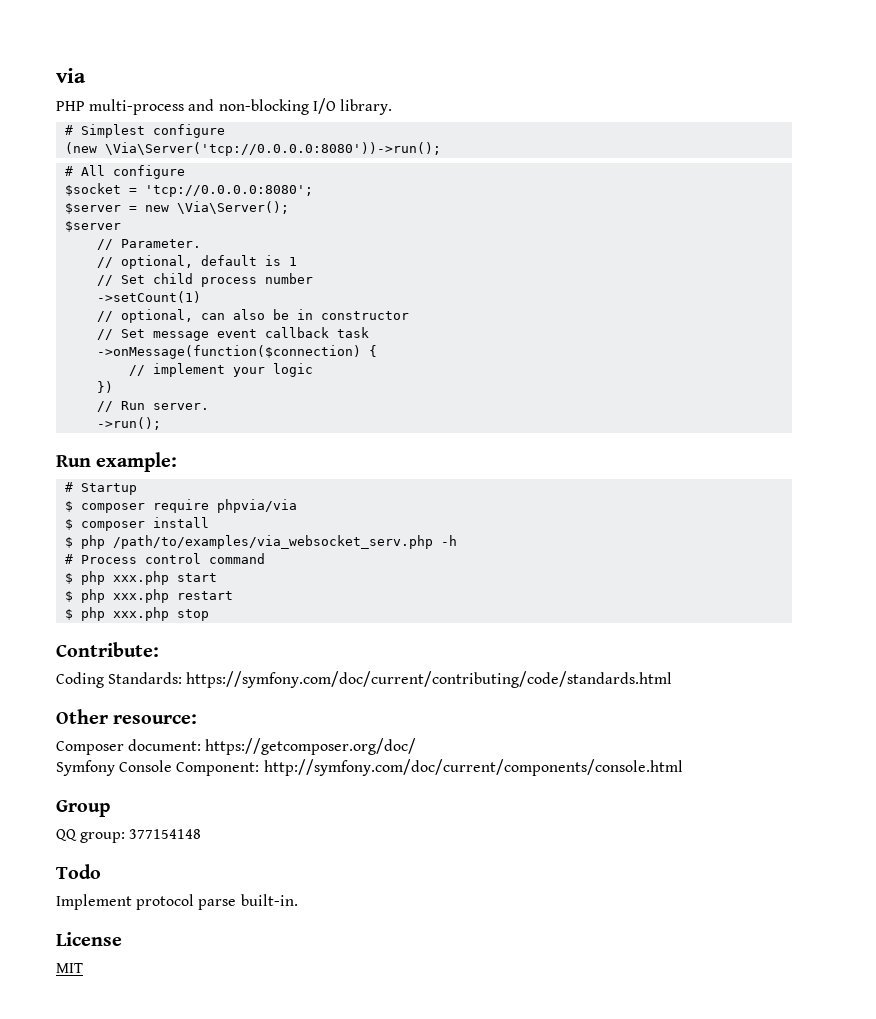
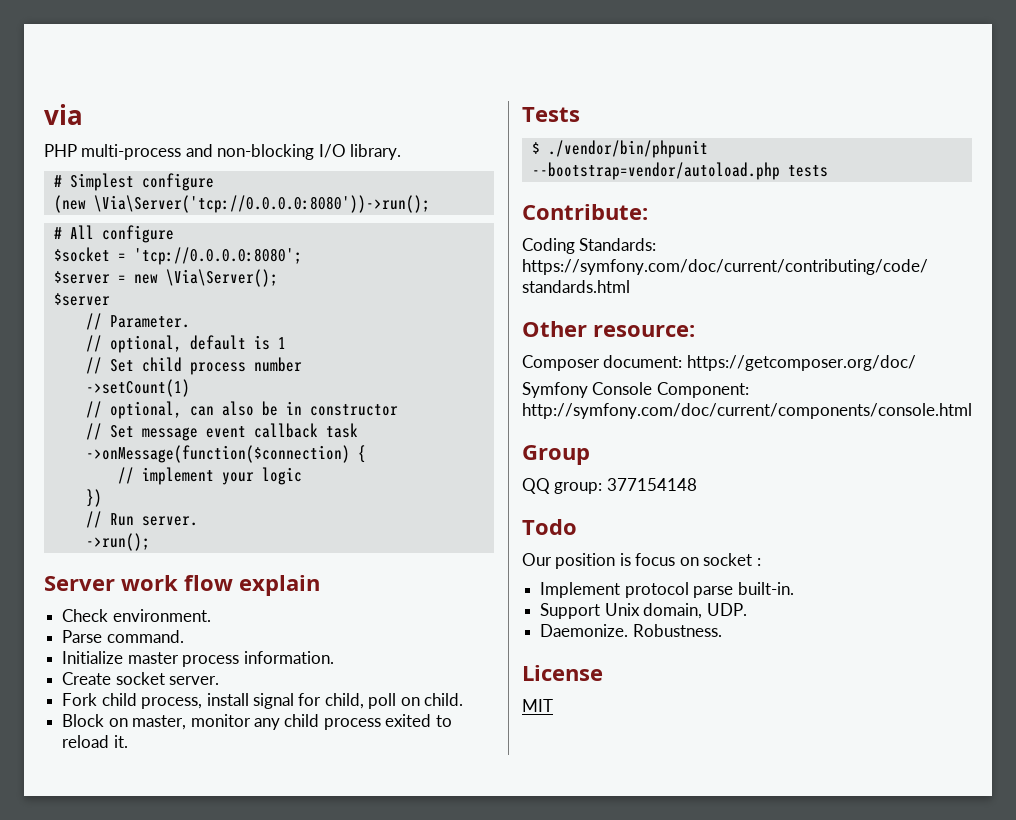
- Run example:
- # Startup
- $ composer require phpvia/via
- $ composer install
- $ php /path/to/examples/via_websocket_serv.php -h
- # Process control command
- $ php xxx.php start
- $ php xxx.php restart
- $ php xxx.php stop
+ Server work flow explain
+ Check environment.
+ Parse command.
+ Initialize master process information.
+ Create socket server.
+ Fork child process, install signal for child, poll on child.
+ Block on master, monitor any child process exited to reload it.
+ Tests
+ $ ./vendor/bin/phpunit --bootstrap=vendor/autoload.php tests
+ Our position is focus on socket :
  Implement protocol parse built-in.
+ Support Unix domain, UDP.
+ Daemonize. Robustness.

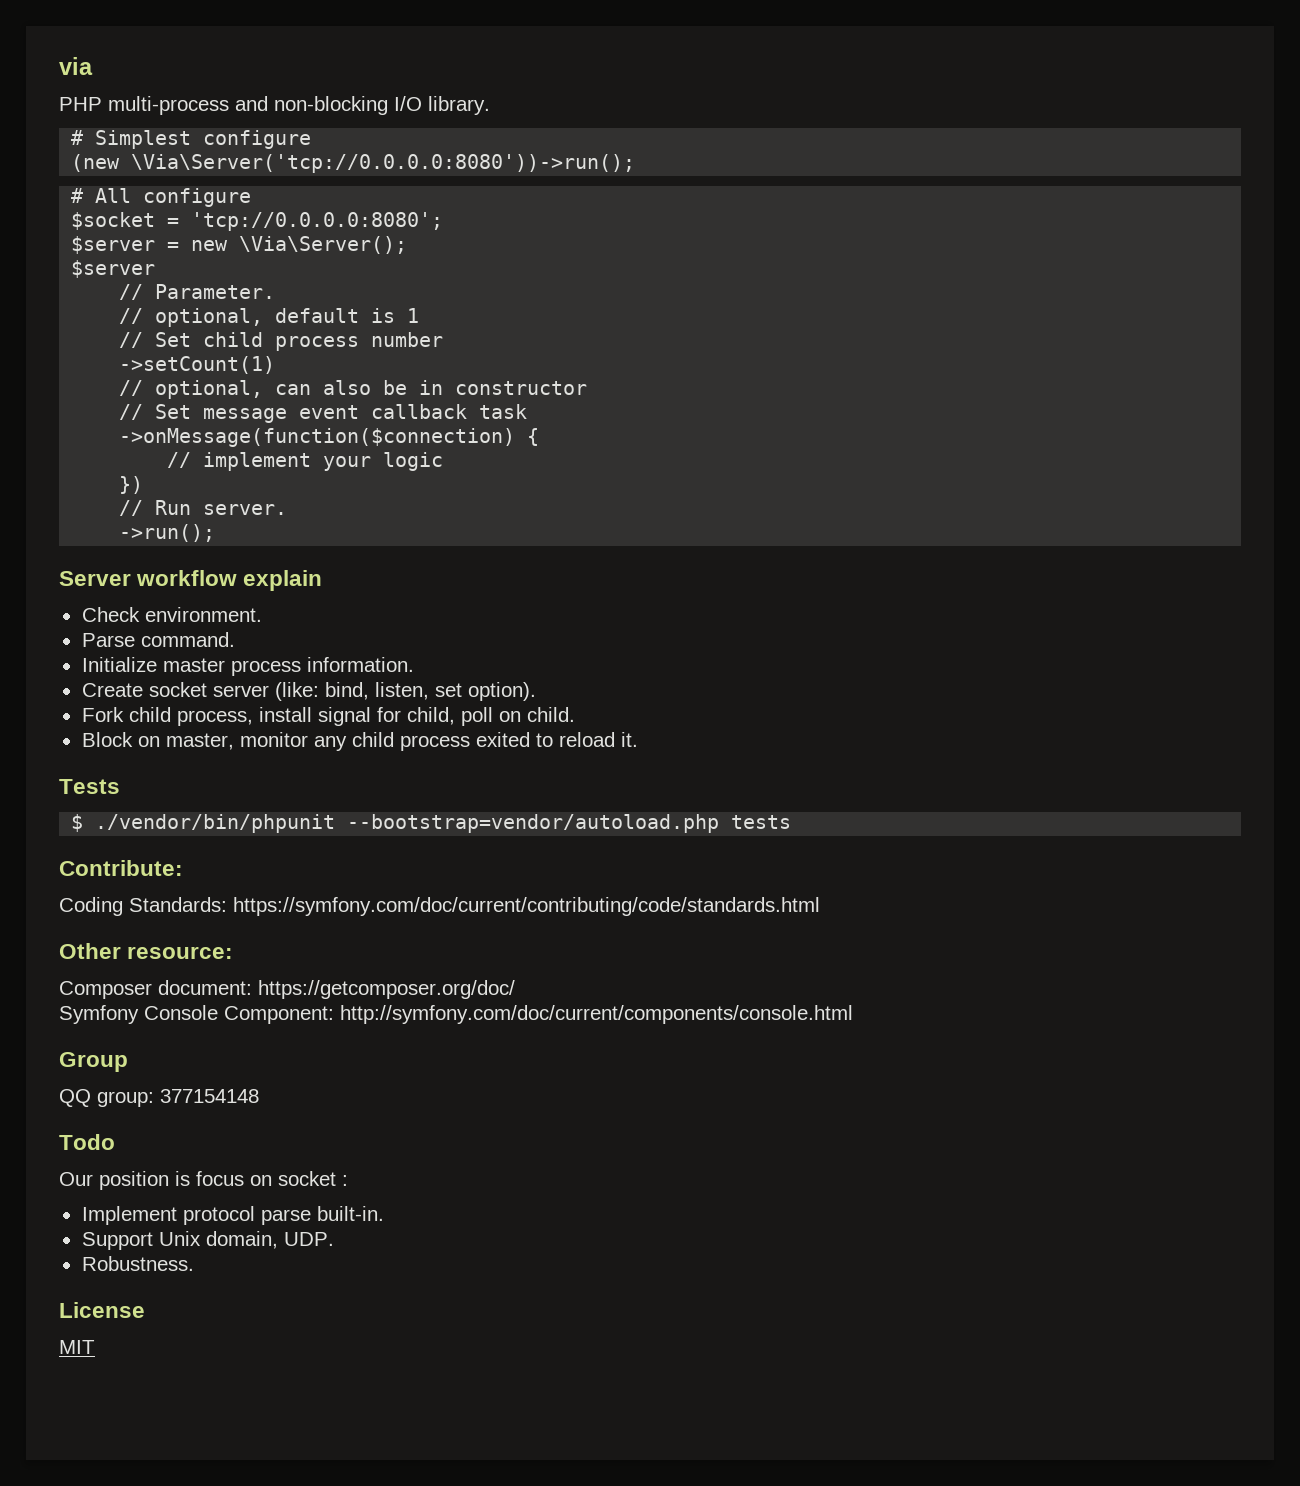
- Server work flow explain
+ Server workflow explain
- Create socket server.
+ Create socket server (like: bind, listen, set option).
- Daemonize.

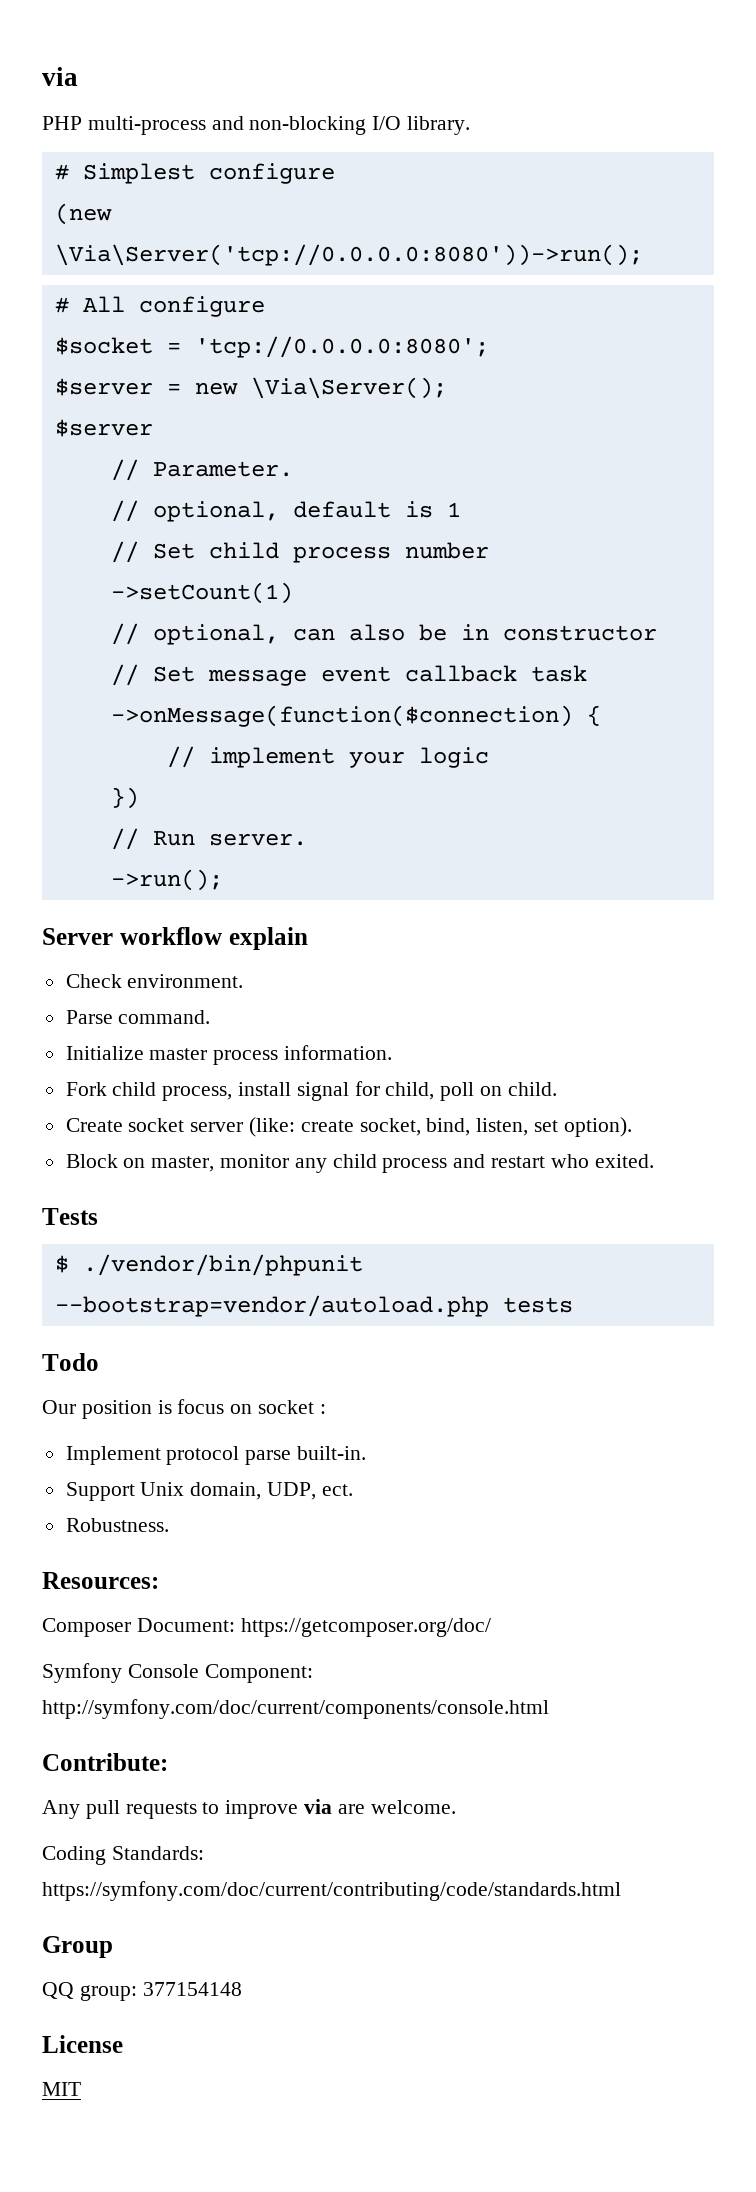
- Create socket server (like: bind, listen, set option).
+ Create socket server (like: create socket, bind, listen, set option).
- Block on master, monitor any child process exited to reload it.
+ Block on master, monitor any child process and restart who exited.
- Contribute:
- Coding Standards: https://symfony.com/doc/current/contributing/code/standards.html
- Other resource:
- Composer document: https://getcomposer.org/doc/
- Symfony Console Component: http://symfony.com/doc/current/components/console.html
- Group
- QQ group: 377154148
- Support Unix domain, UDP.
+ Support Unix domain, UDP, ect.
+ Resources:
+ Composer Document: https://getcomposer.org/doc/
+ Symfony Console Component: http://symfony.com/doc/current/components/console.html
+ Contribute:
+ Any pull requests to improve via are welcome.
+ Coding Standards: https://symfony.com/doc/current/contributing/code/standards.html
+ Group
+ QQ group: 377154148

